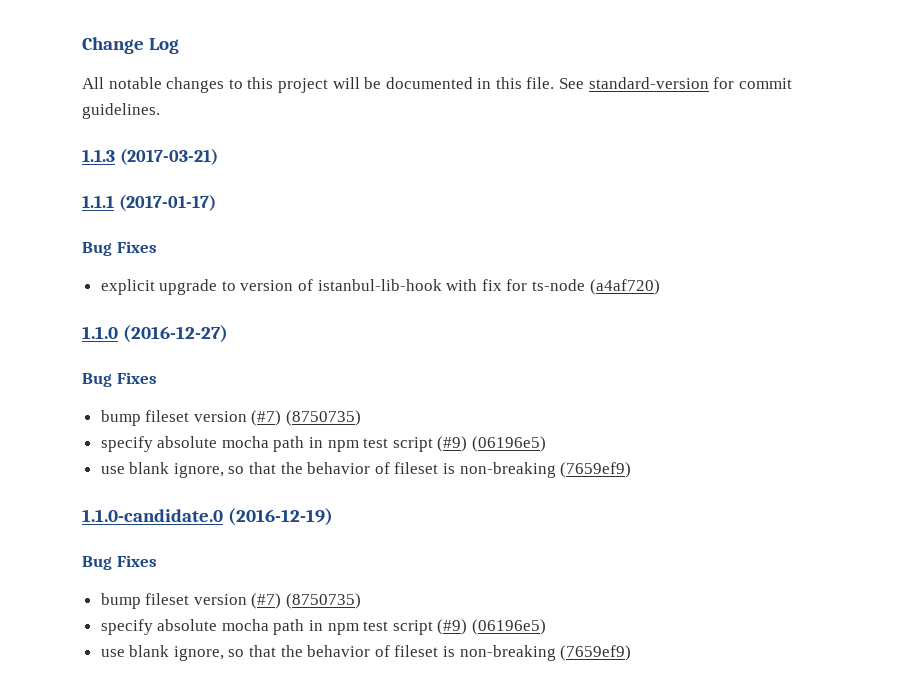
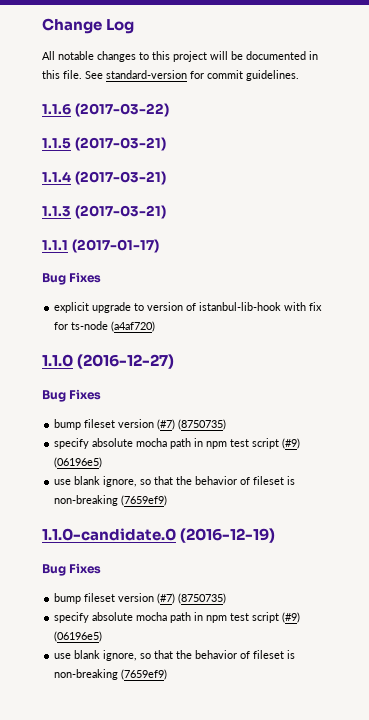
+ 1.1.6 (2017-03-22)
+ 1.1.5 (2017-03-21)
+ 1.1.4 (2017-03-21)

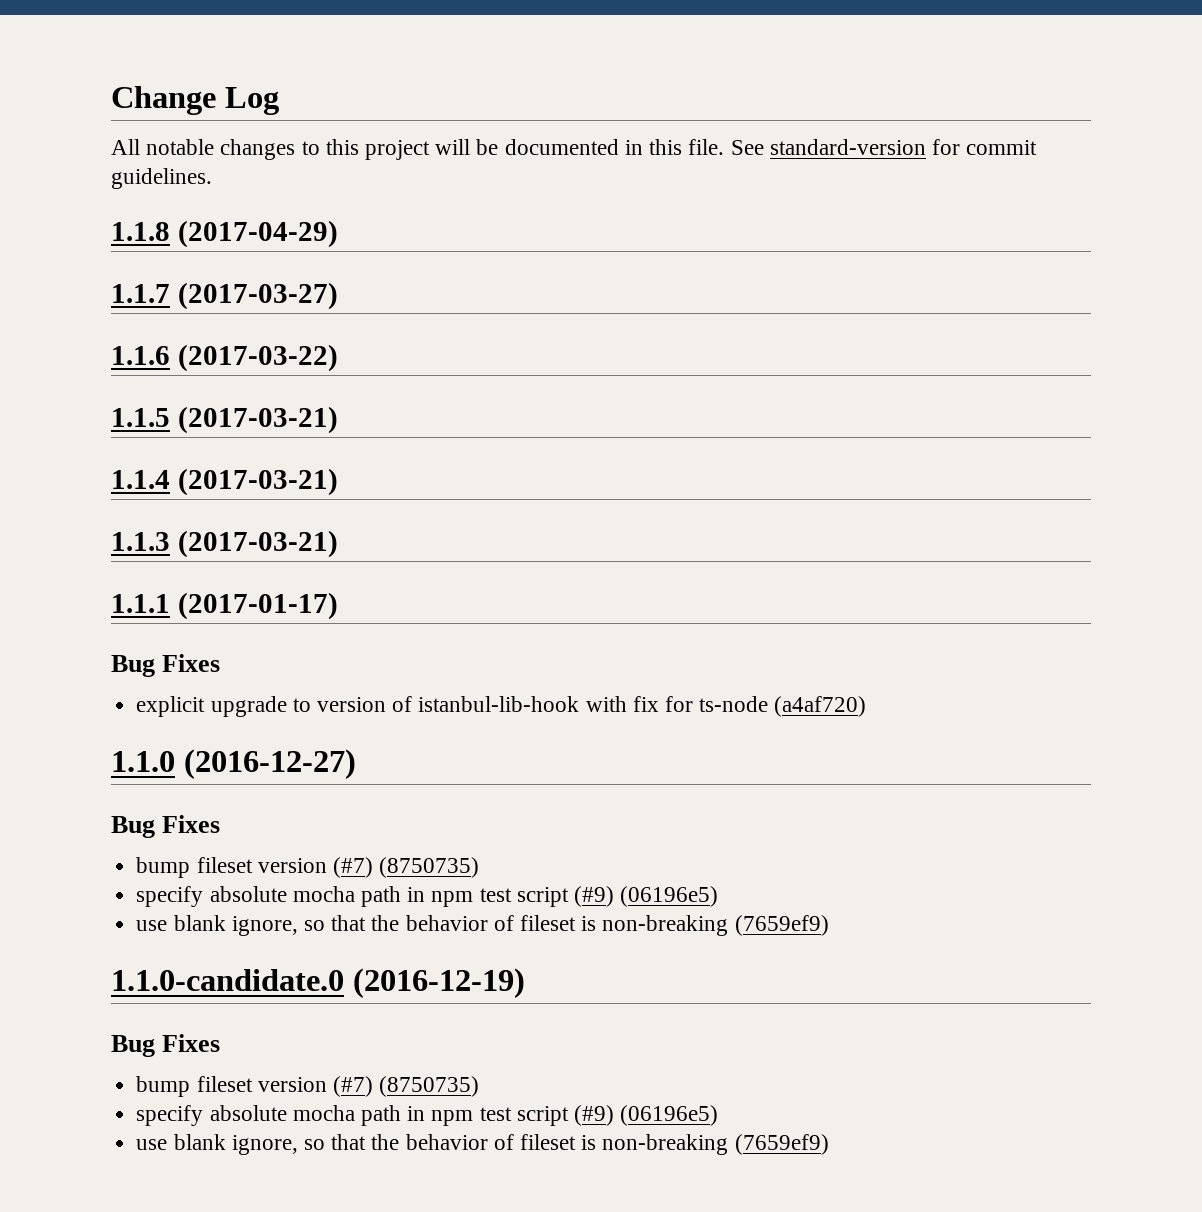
+ 1.1.8 (2017-04-29)
+ 1.1.7 (2017-03-27)

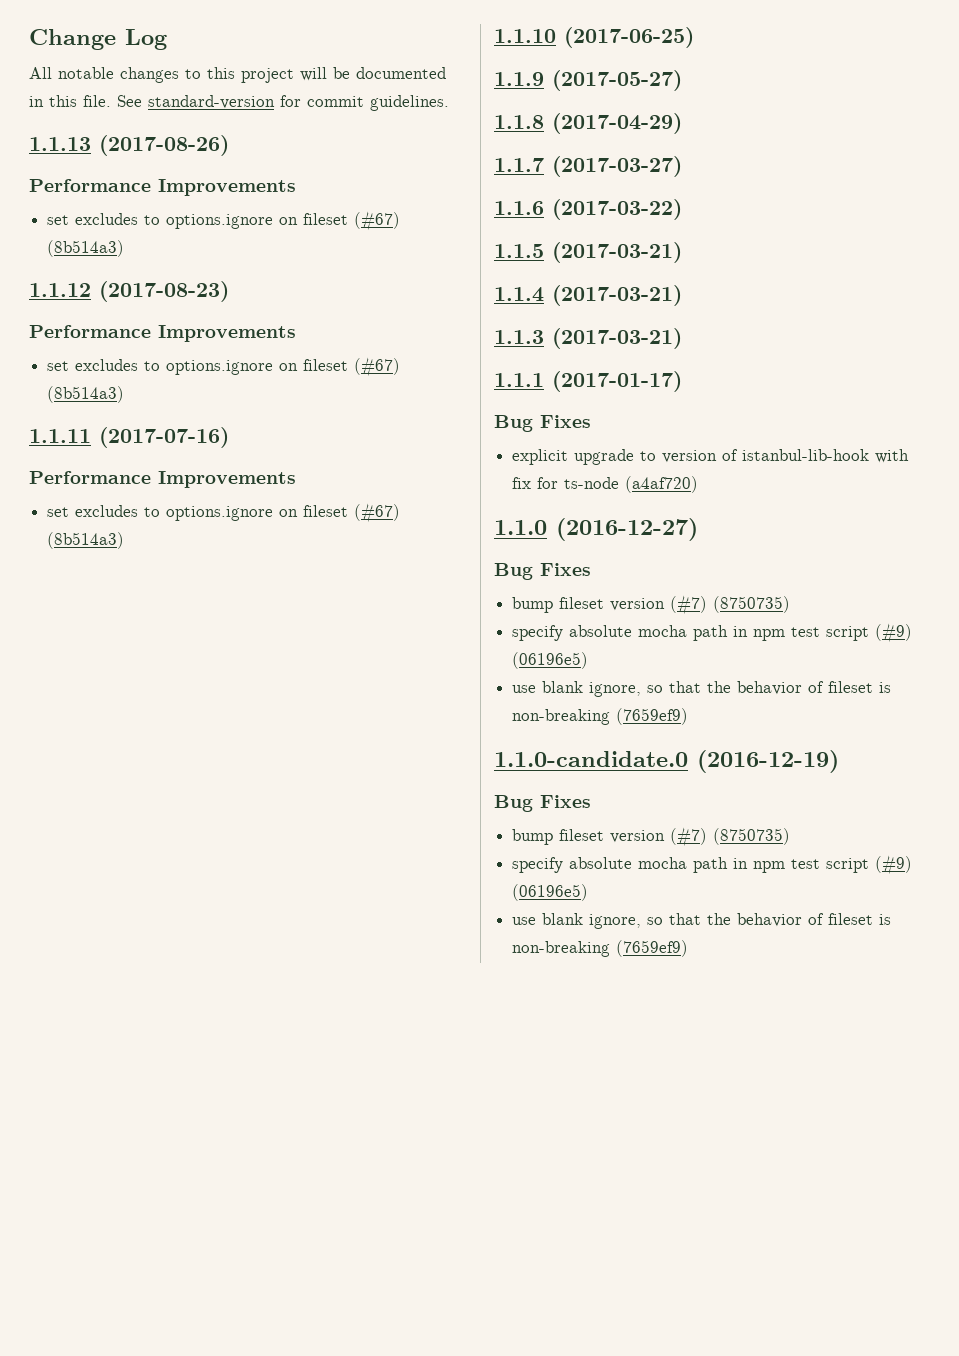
+ 1.1.13 (2017-08-26)
+ Performance Improvements
+ set excludes to options.ignore on fileset (#67) (8b514a3)
+ 1.1.12 (2017-08-23)
+ Performance Improvements
+ set excludes to options.ignore on fileset (#67) (8b514a3)
+ 1.1.11 (2017-07-16)
+ Performance Improvements
+ set excludes to options.ignore on fileset (#67) (8b514a3)
+ 1.1.10 (2017-06-25)
+ 1.1.9 (2017-05-27)

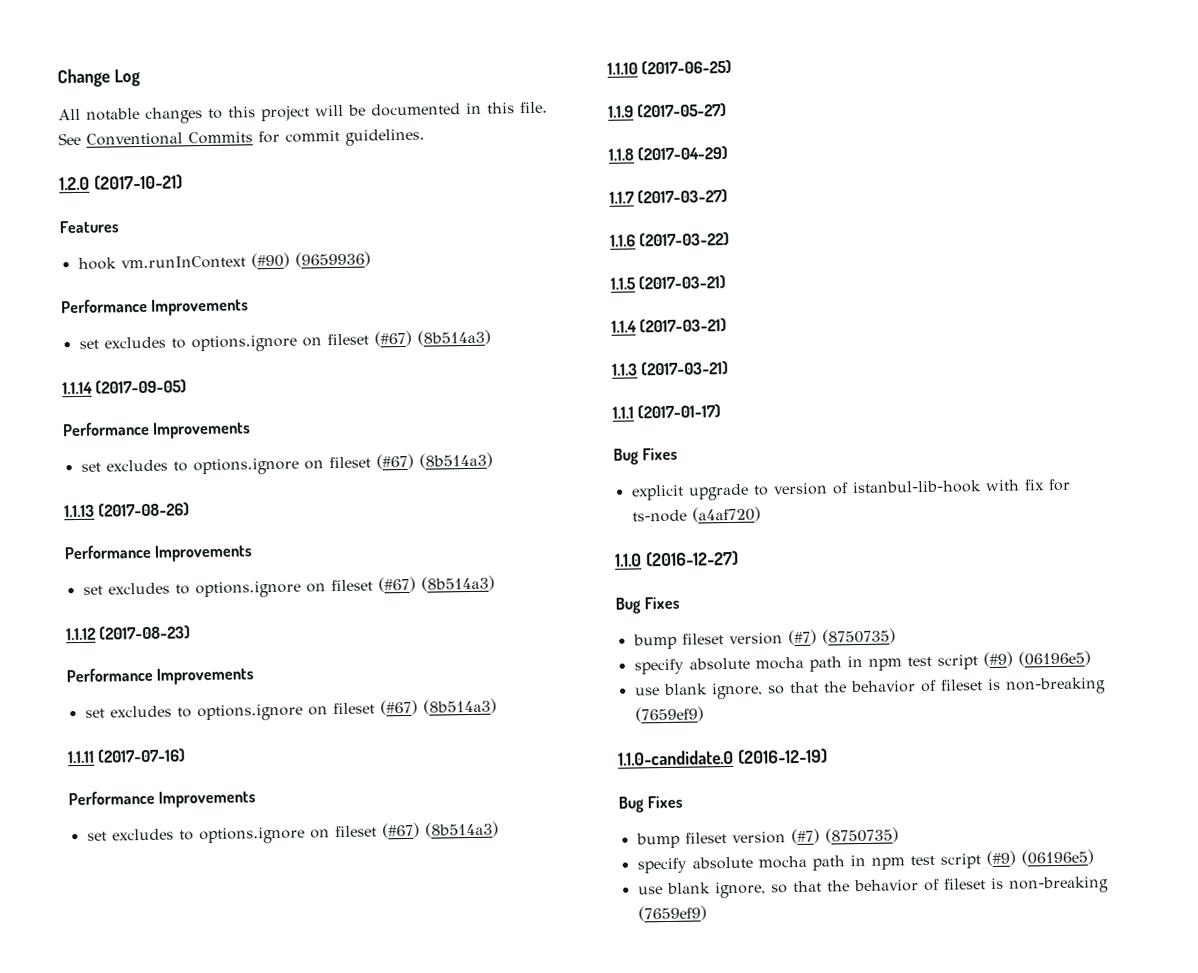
- See standard-version for commit guidelines.
+ See Conventional Commits for commit guidelines.
+ 1.2.0 (2017-10-21)
+ Features
+ hook vm.runInContext (#90) (9659936)
+ Performance Improvements
+ set excludes to options.ignore on fileset (#67) (8b514a3)
+ 1.1.14 (2017-09-05)
+ Performance Improvements
+ set excludes to options.ignore on fileset (#67) (8b514a3)

